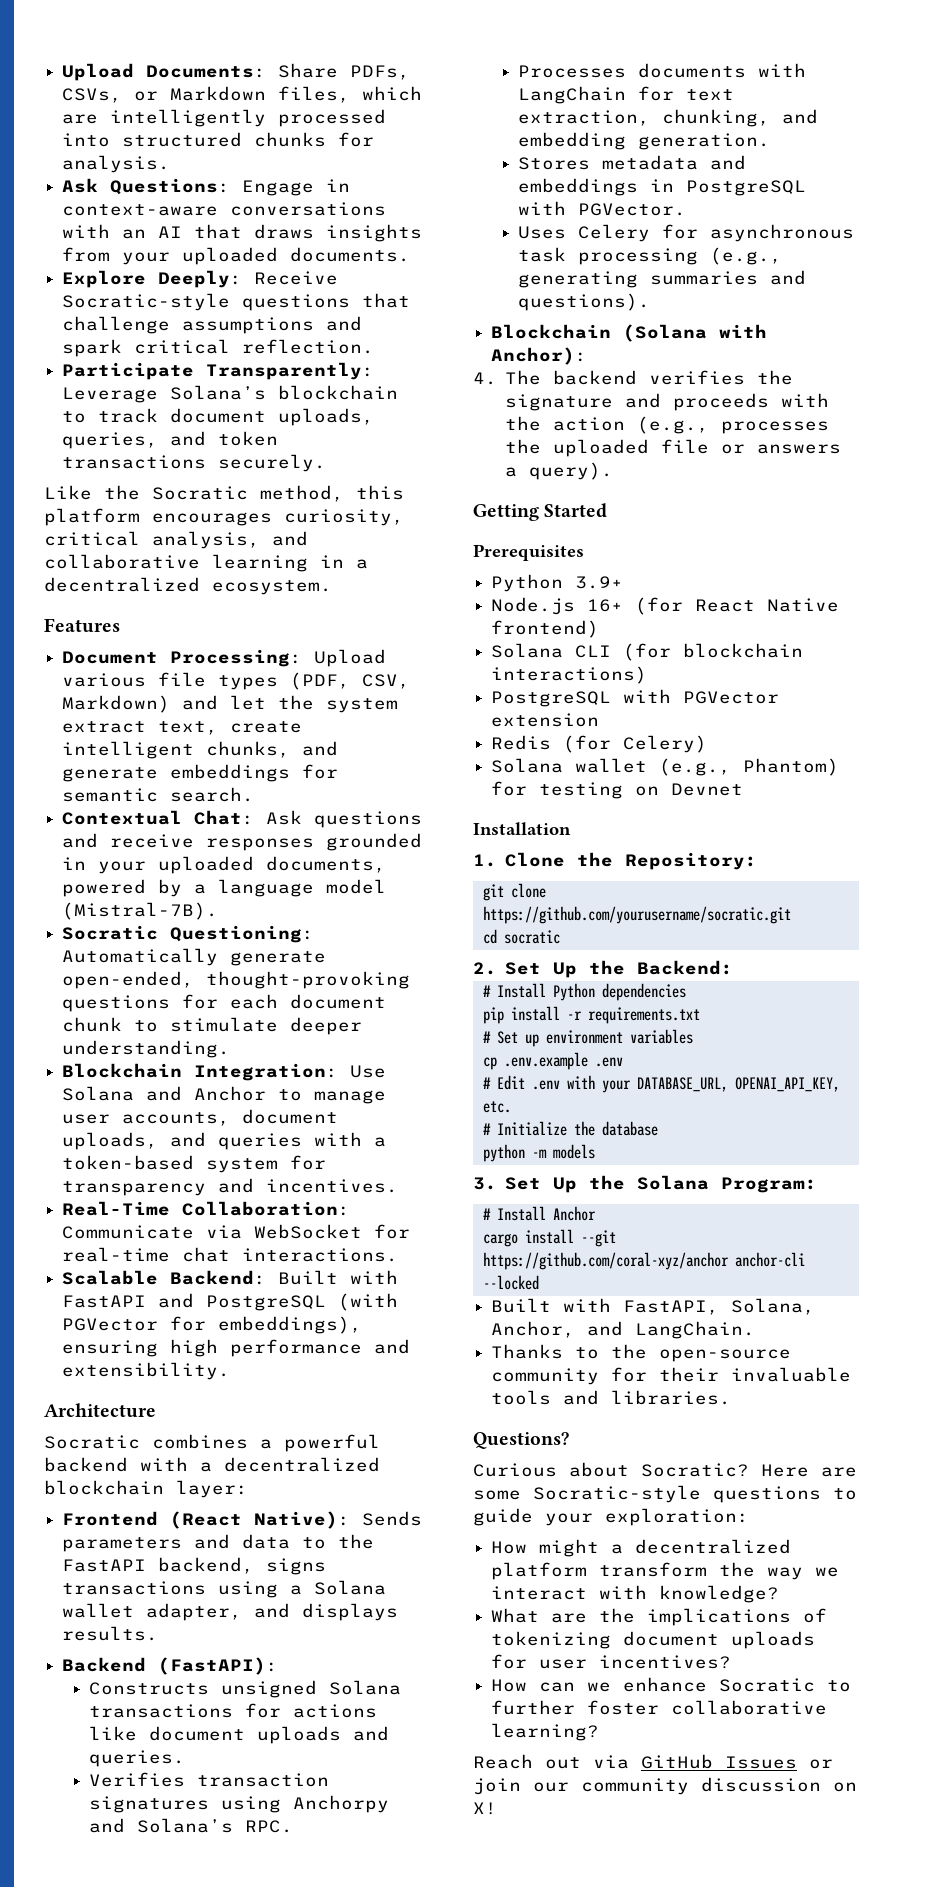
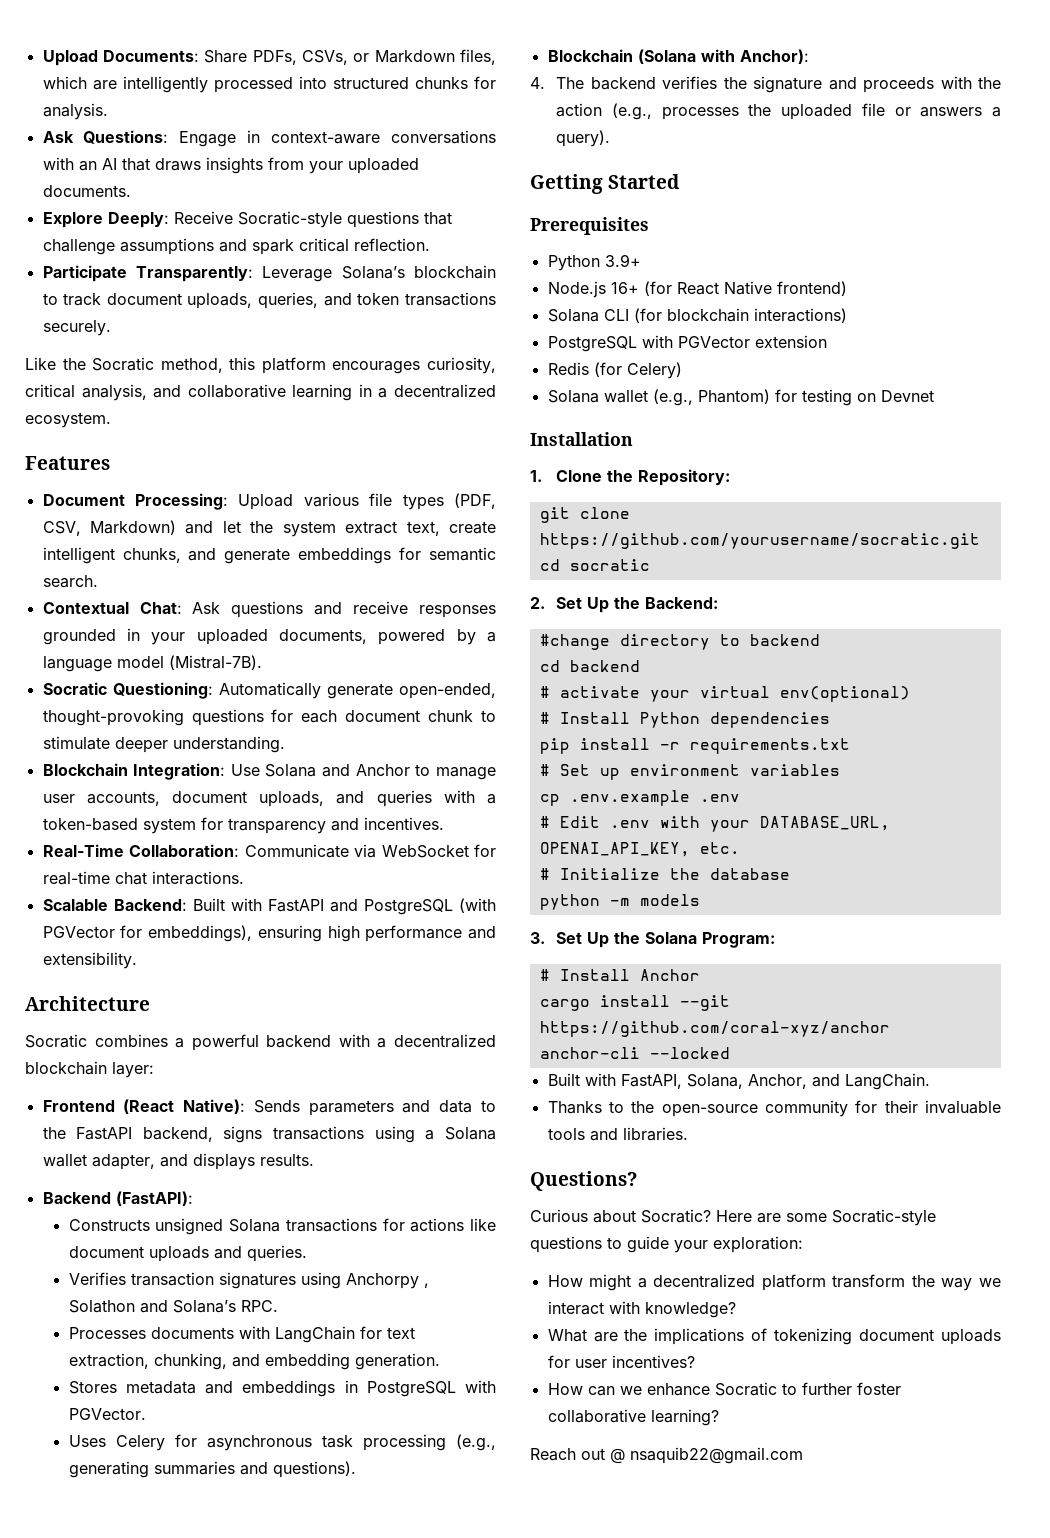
- Verifies transaction signatures using Anchorpy and Solana’s RPC.
+ Verifies transaction signatures using Anchorpy , Solathon and Solana’s RPC.
+ #change directory to backend
+ cd backend
+ # activate your virtual env(optional)
- Reach out via GitHub Issues or join our community discussion on X!
+ Reach out @ nsaquib22@gmail.com

